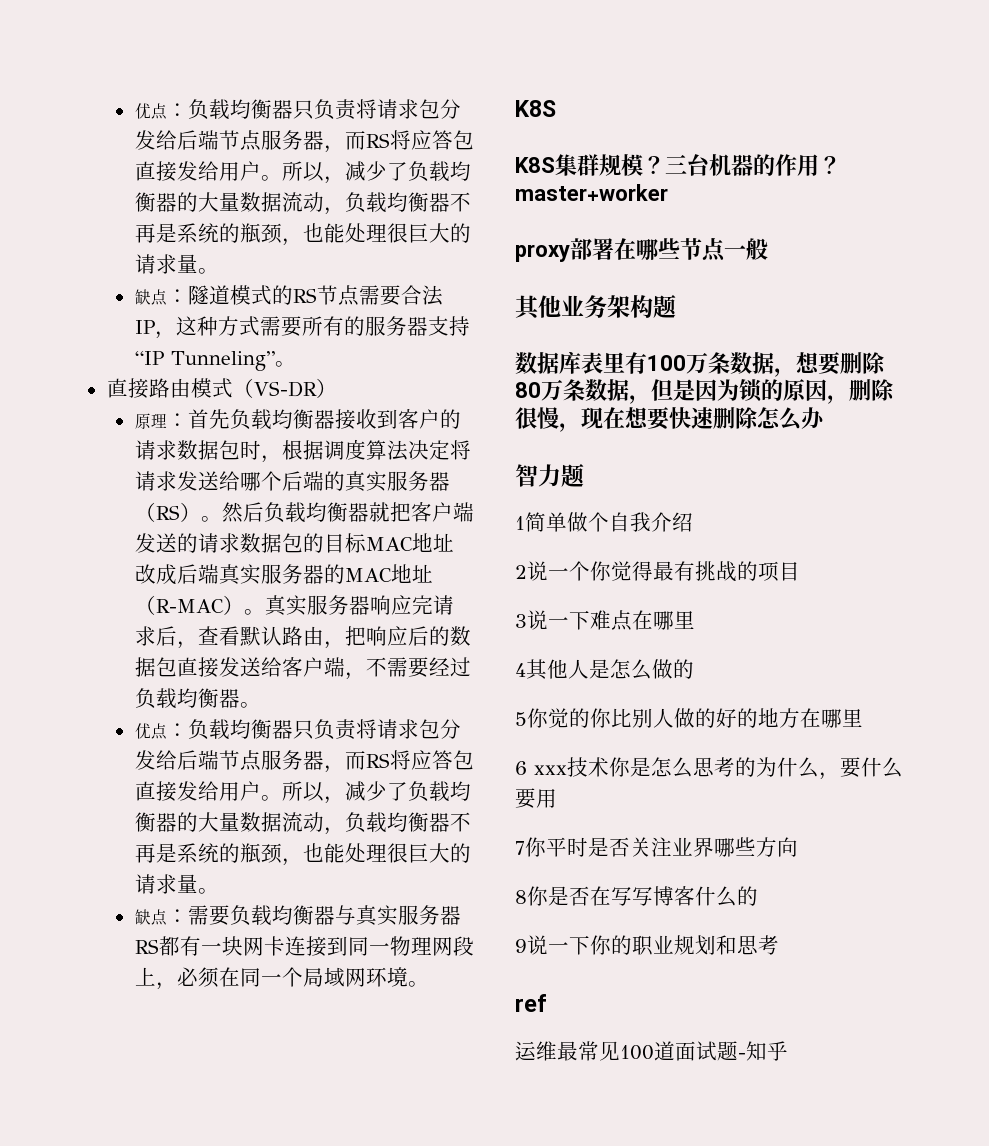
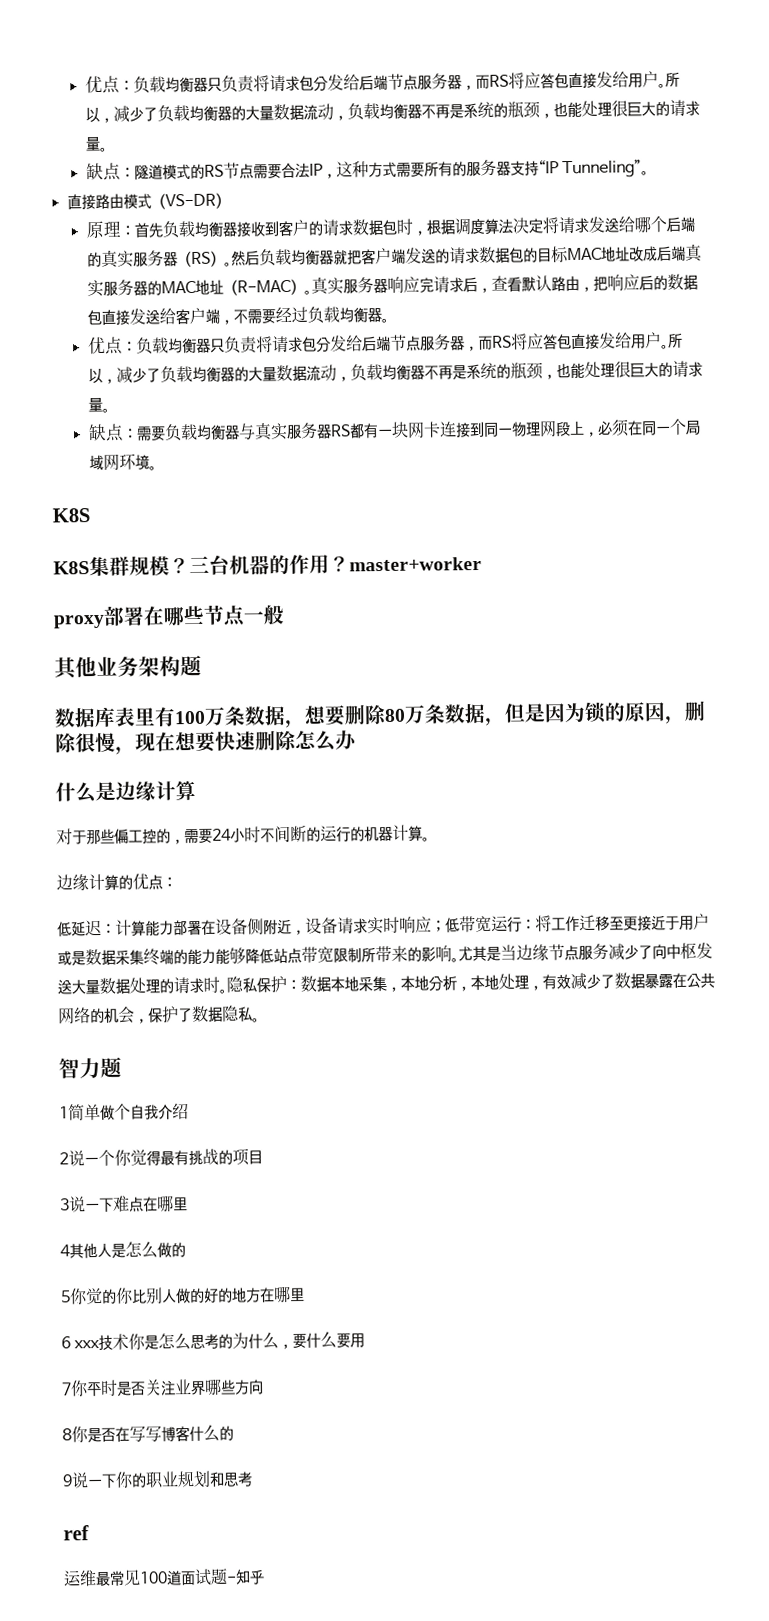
+ 什么是边缘计算
+ 对于那些偏工控的，需要24小时不间断的运行的机器计算。
+ 边缘计算的优点：
+ 低延迟：计算能力部署在设备侧附近，设备请求实时响应；低带宽运行：将工作迁移至更接近于用户或是数据采集终端的能力能够降低站点带宽限制所带来的影响。尤其是当边缘节点服务减少了向中枢发送大量数据处理的请求时。隐私保护：数据本地采集，本地分析，本地处理，有效减少了数据暴露在公共网络的机会，保护了数据隐私。

